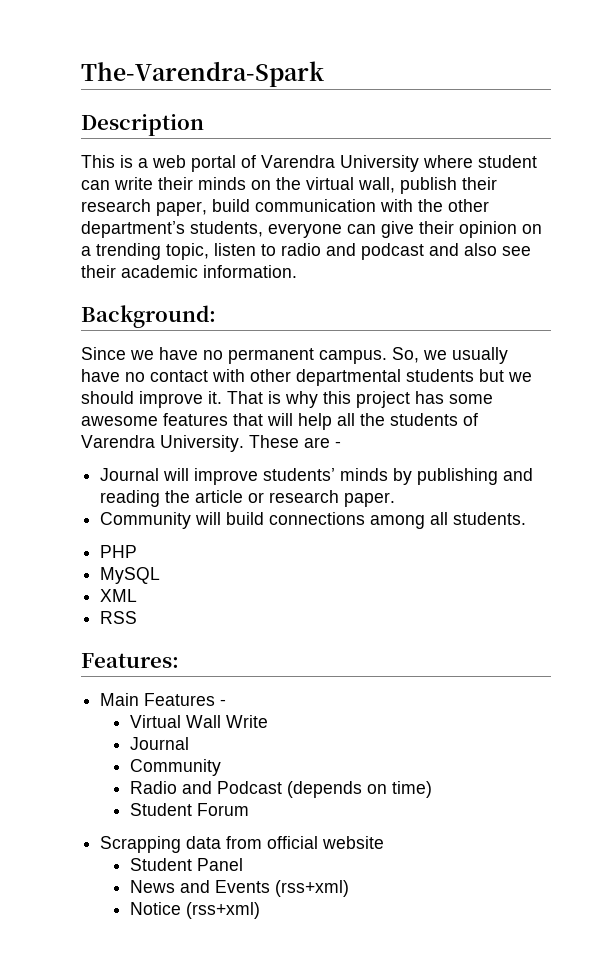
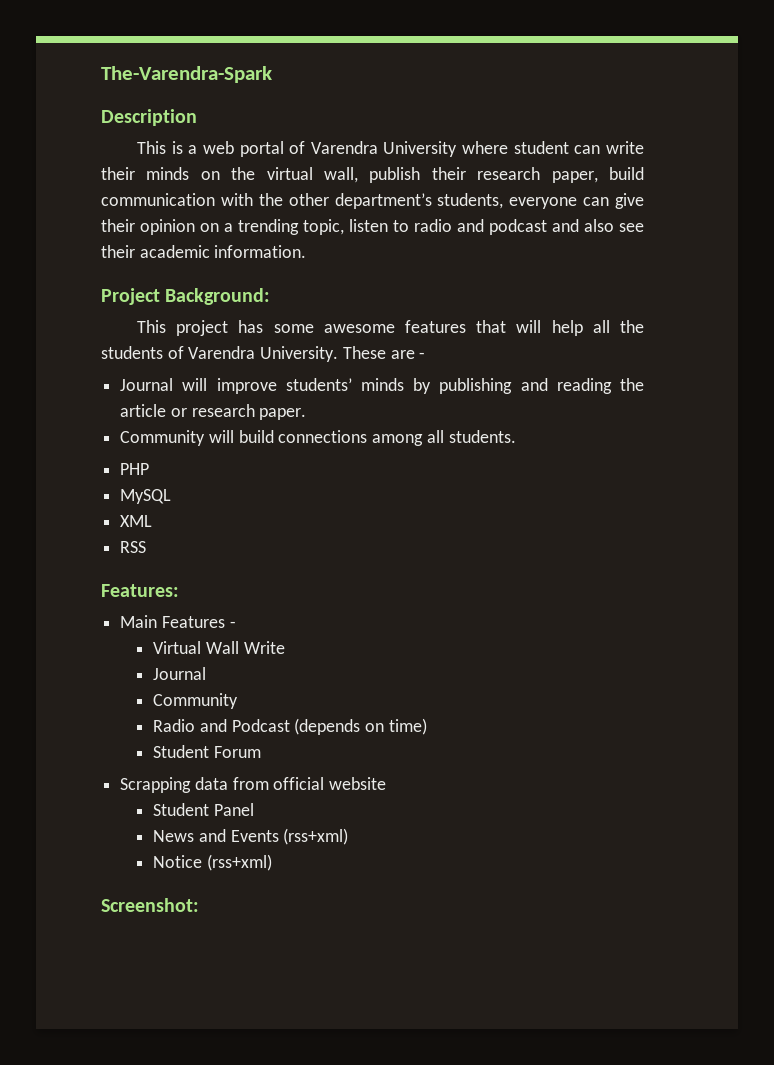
- Background:
+ Project Background:
- Since we have no permanent campus. So, we usually have no contact with other departmental students but we should improve it. That is why this project has some awesome features that will help all the students of Varendra University.
+ This project has some awesome features that will help all the students of Varendra University.
+ Screenshot:

